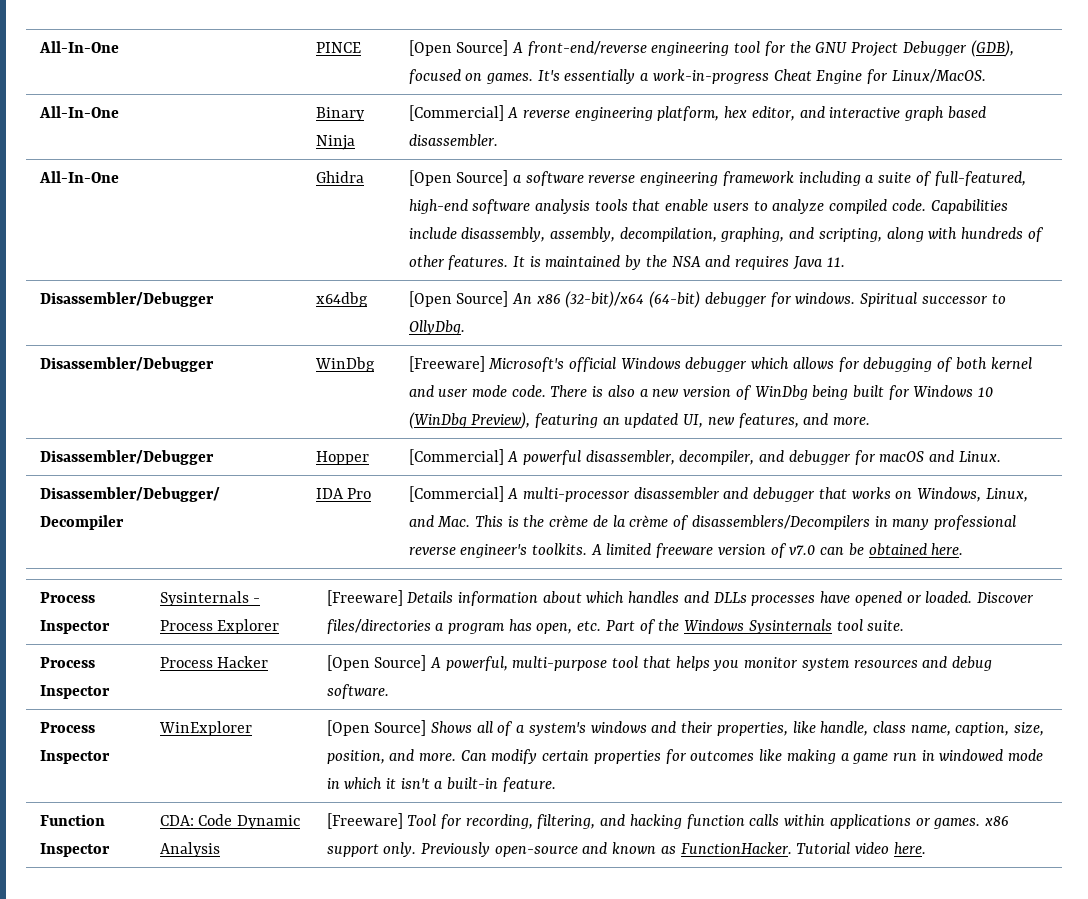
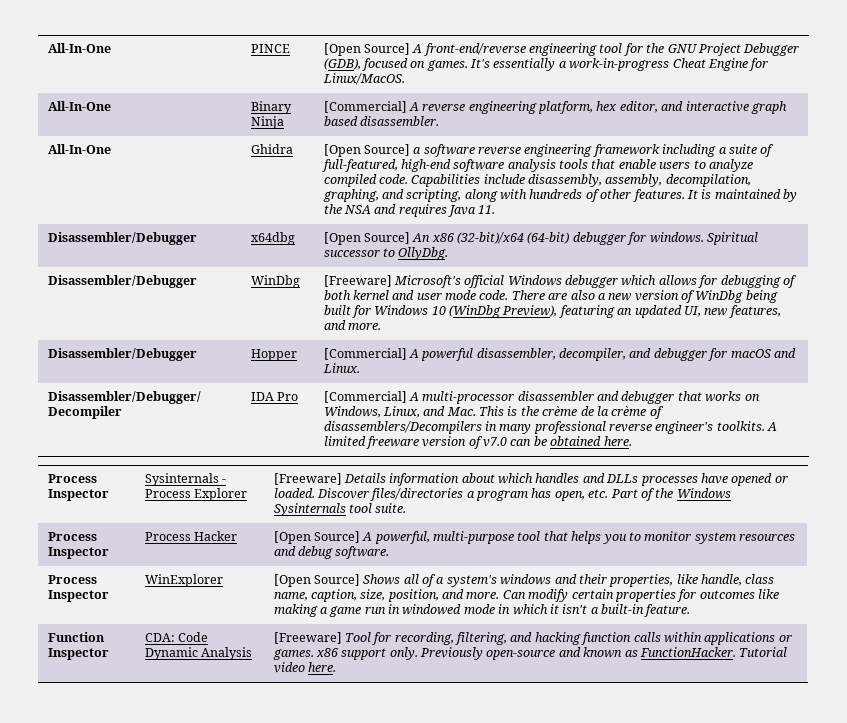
- There is also a new version of WinDbg being built for Windows 10 (WinDbg Preview), featuring an updated UI, new features, and more.
+ There are also a new version of WinDbg being built for Windows 10 (WinDbg Preview), featuring an updated UI, new features, and more.
- Process Inspector | Process Hacker | [Open Source] A powerful, multi-purpose tool that helps you monitor system resources and debug software.
+ Process Inspector | Process Hacker | [Open Source] A powerful, multi-purpose tool that helps you to monitor system resources and debug software.

